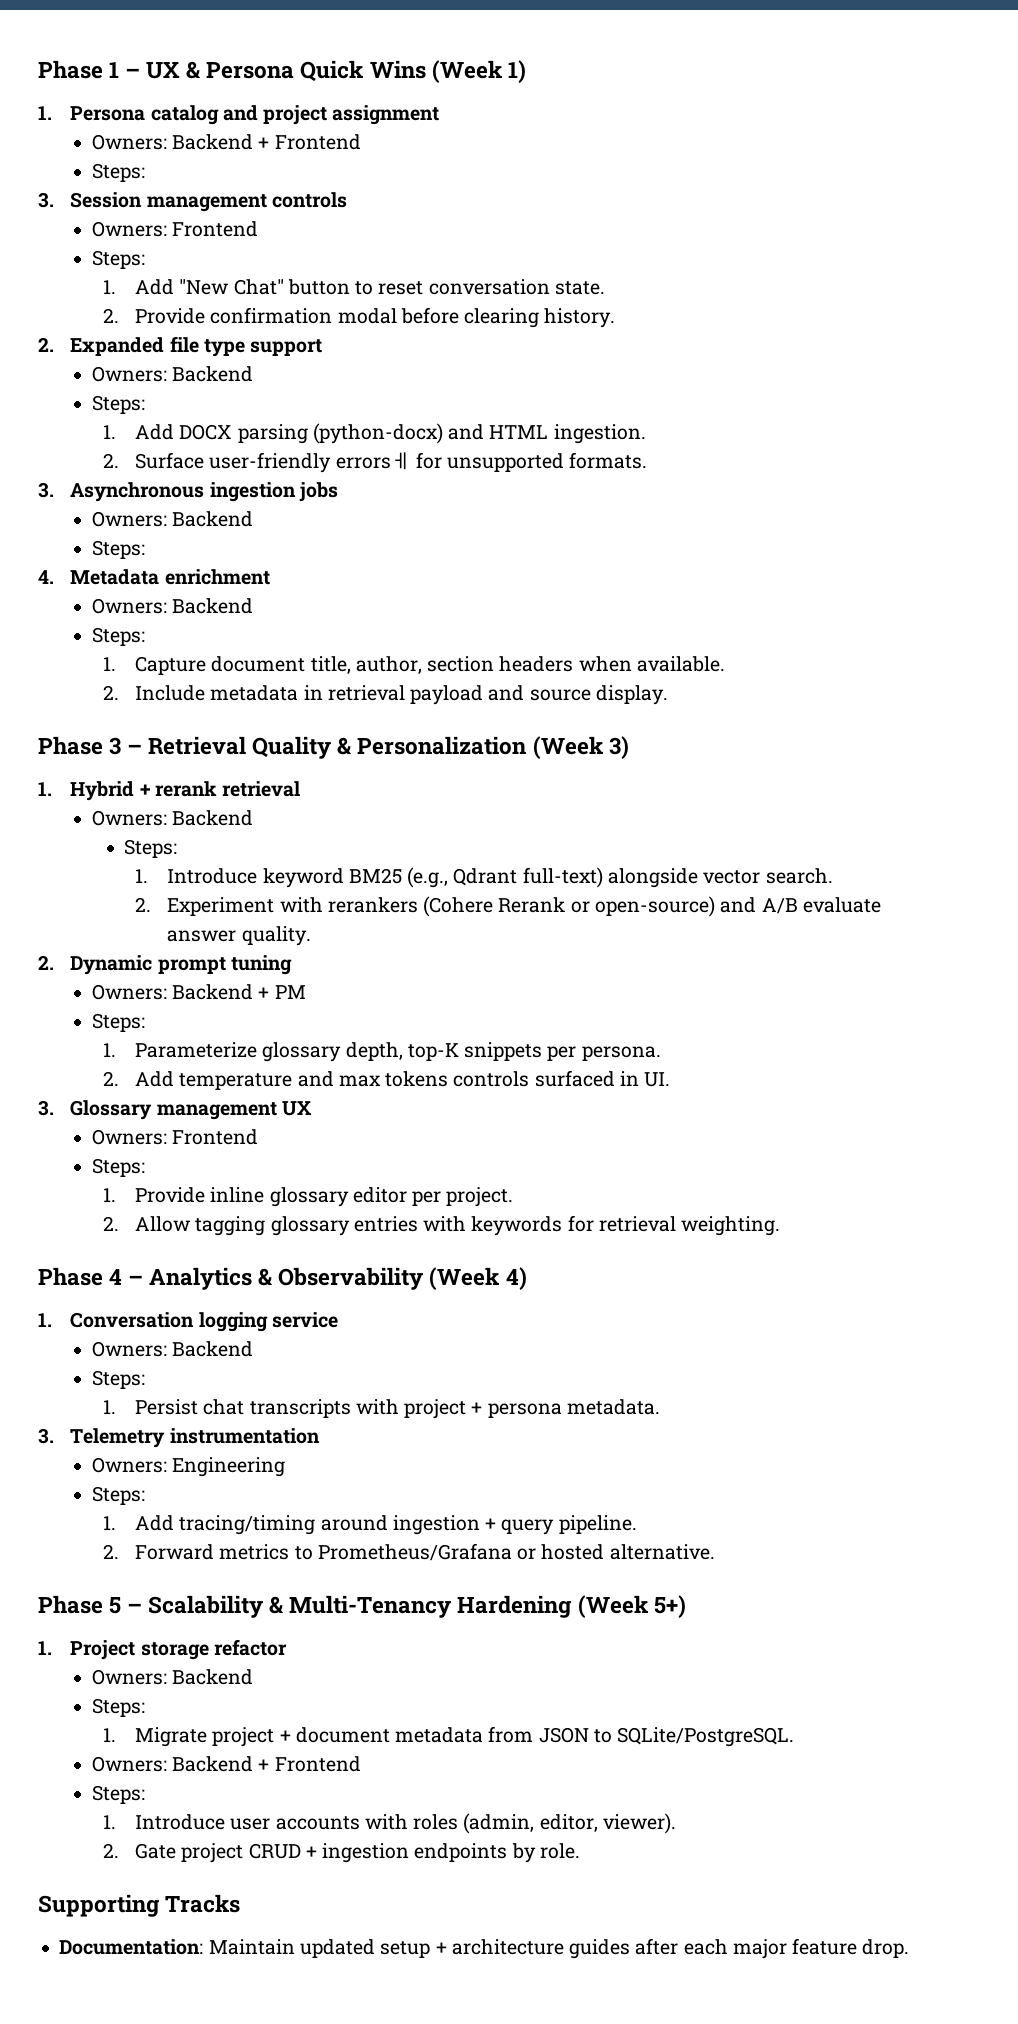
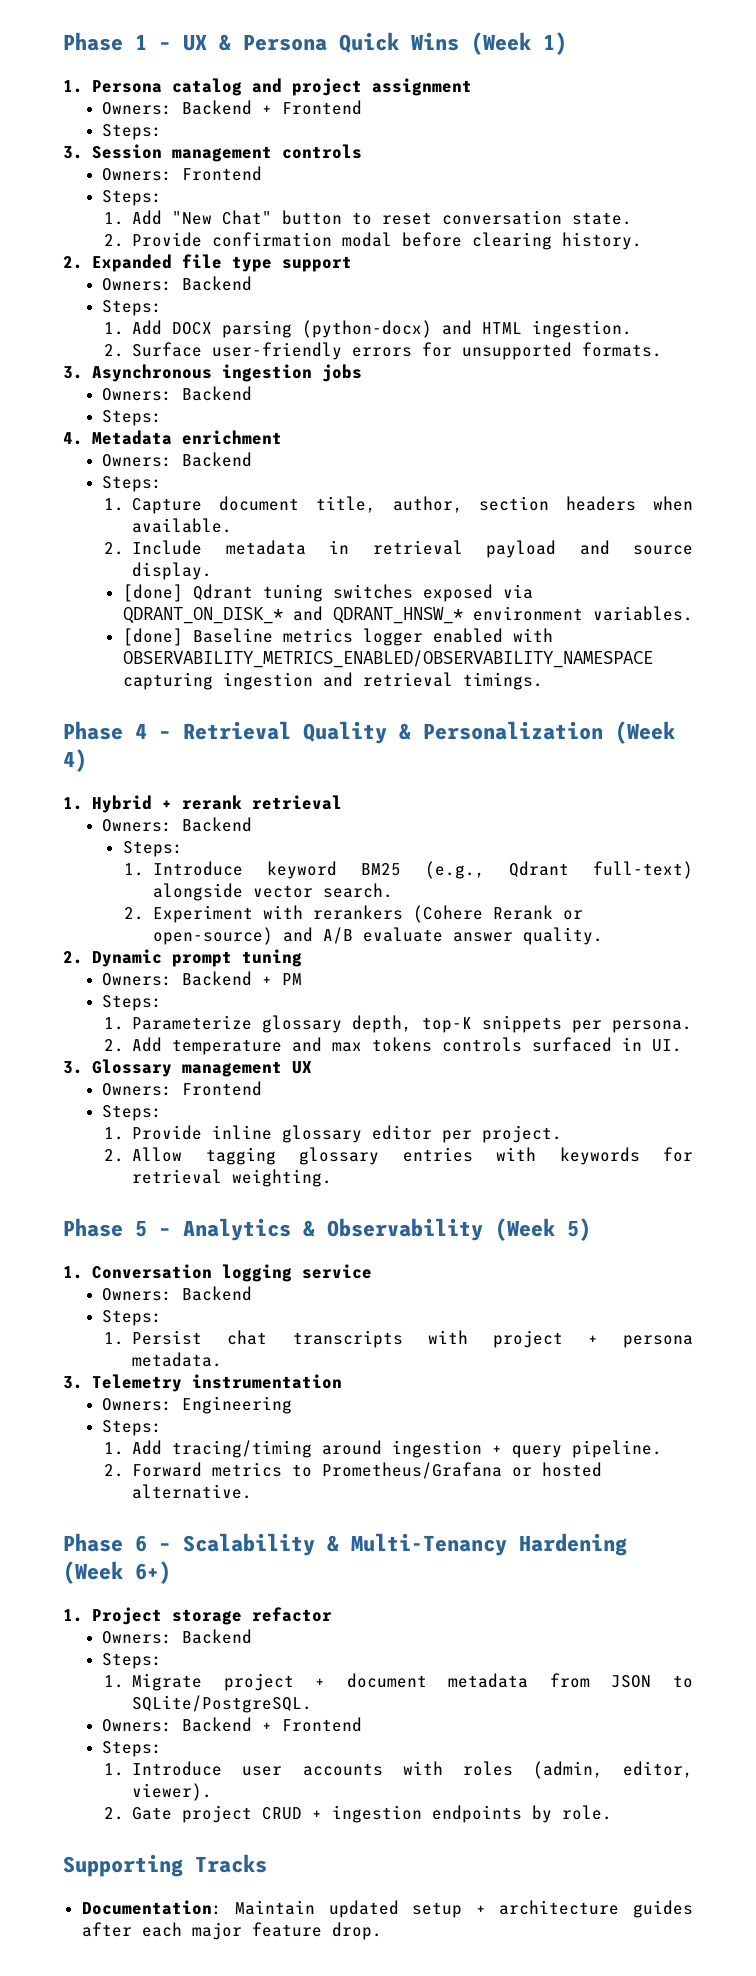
- 2. Surface user-friendly errorsㅔ for unsupported formats.
+ 2. Surface user-friendly errors for unsupported formats.
- Phase 3 – Retrieval Quality & Personalization (Week 3)
+ [done] Qdrant tuning switches exposed via QDRANT_ON_DISK_* and QDRANT_HNSW_* environment variables.
+ [done] Baseline metrics logger enabled with OBSERVABILITY_METRICS_ENABLED/OBSERVABILITY_NAMESPACE capturing ingestion and retrieval timings.
+ Phase 4 – Retrieval Quality & Personalization (Week 4)
- Phase 4 – Analytics & Observability (Week 4)
+ Phase 5 – Analytics & Observability (Week 5)
- Phase 5 – Scalability & Multi-Tenancy Hardening (Week 5+)
+ Phase 6 – Scalability & Multi-Tenancy Hardening (Week 6+)

